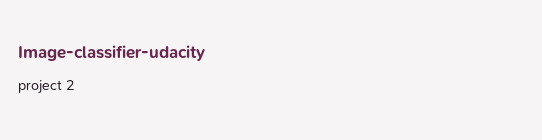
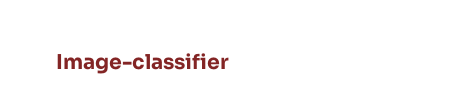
- Image-classifier-udacity
- project 2
+ Image-classifier

